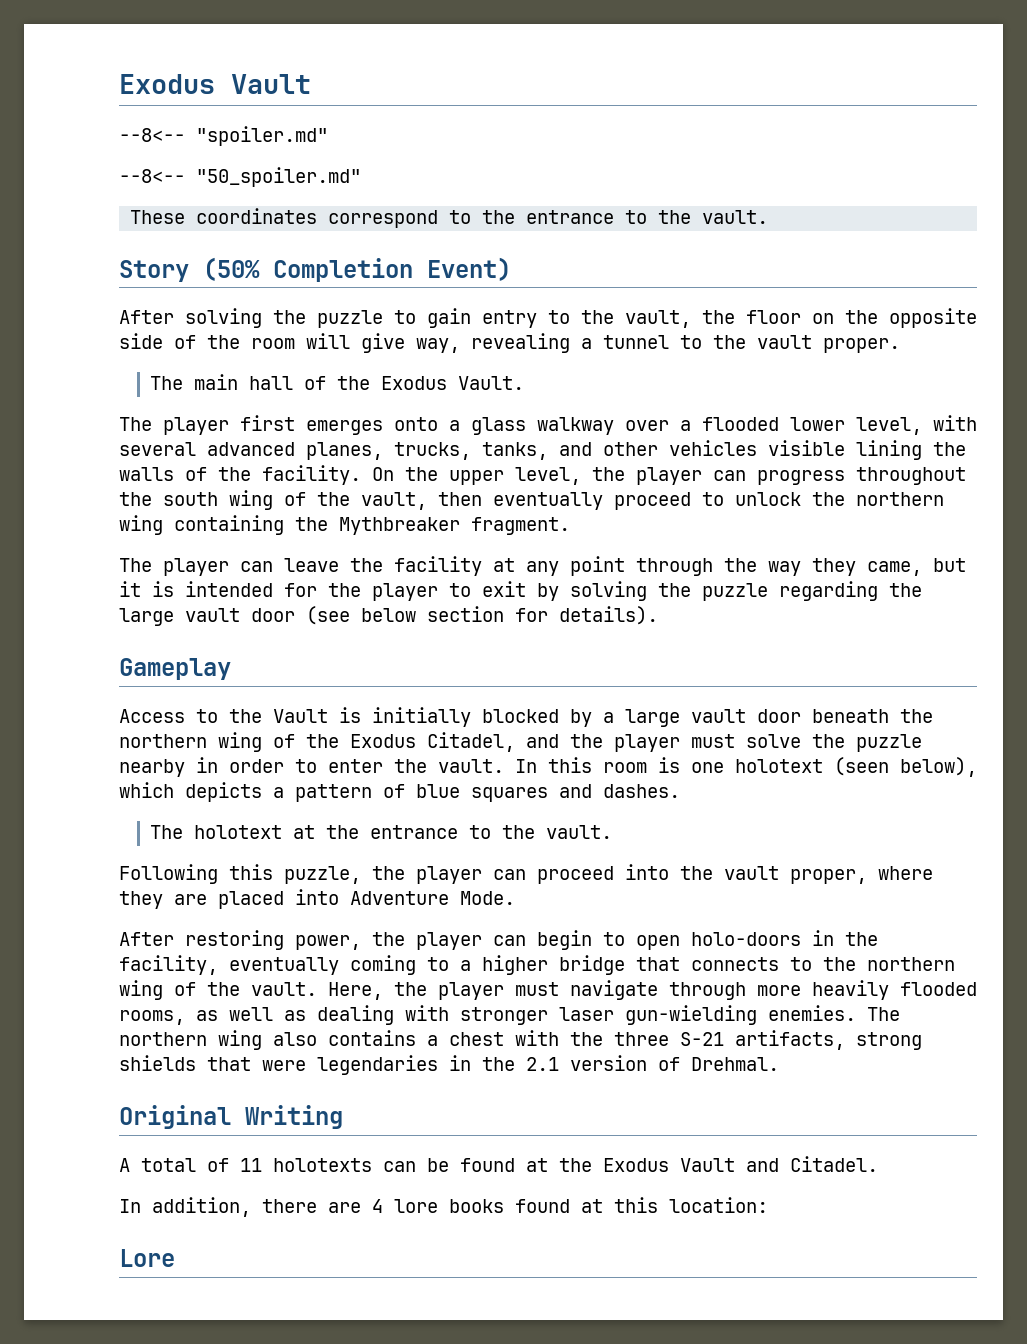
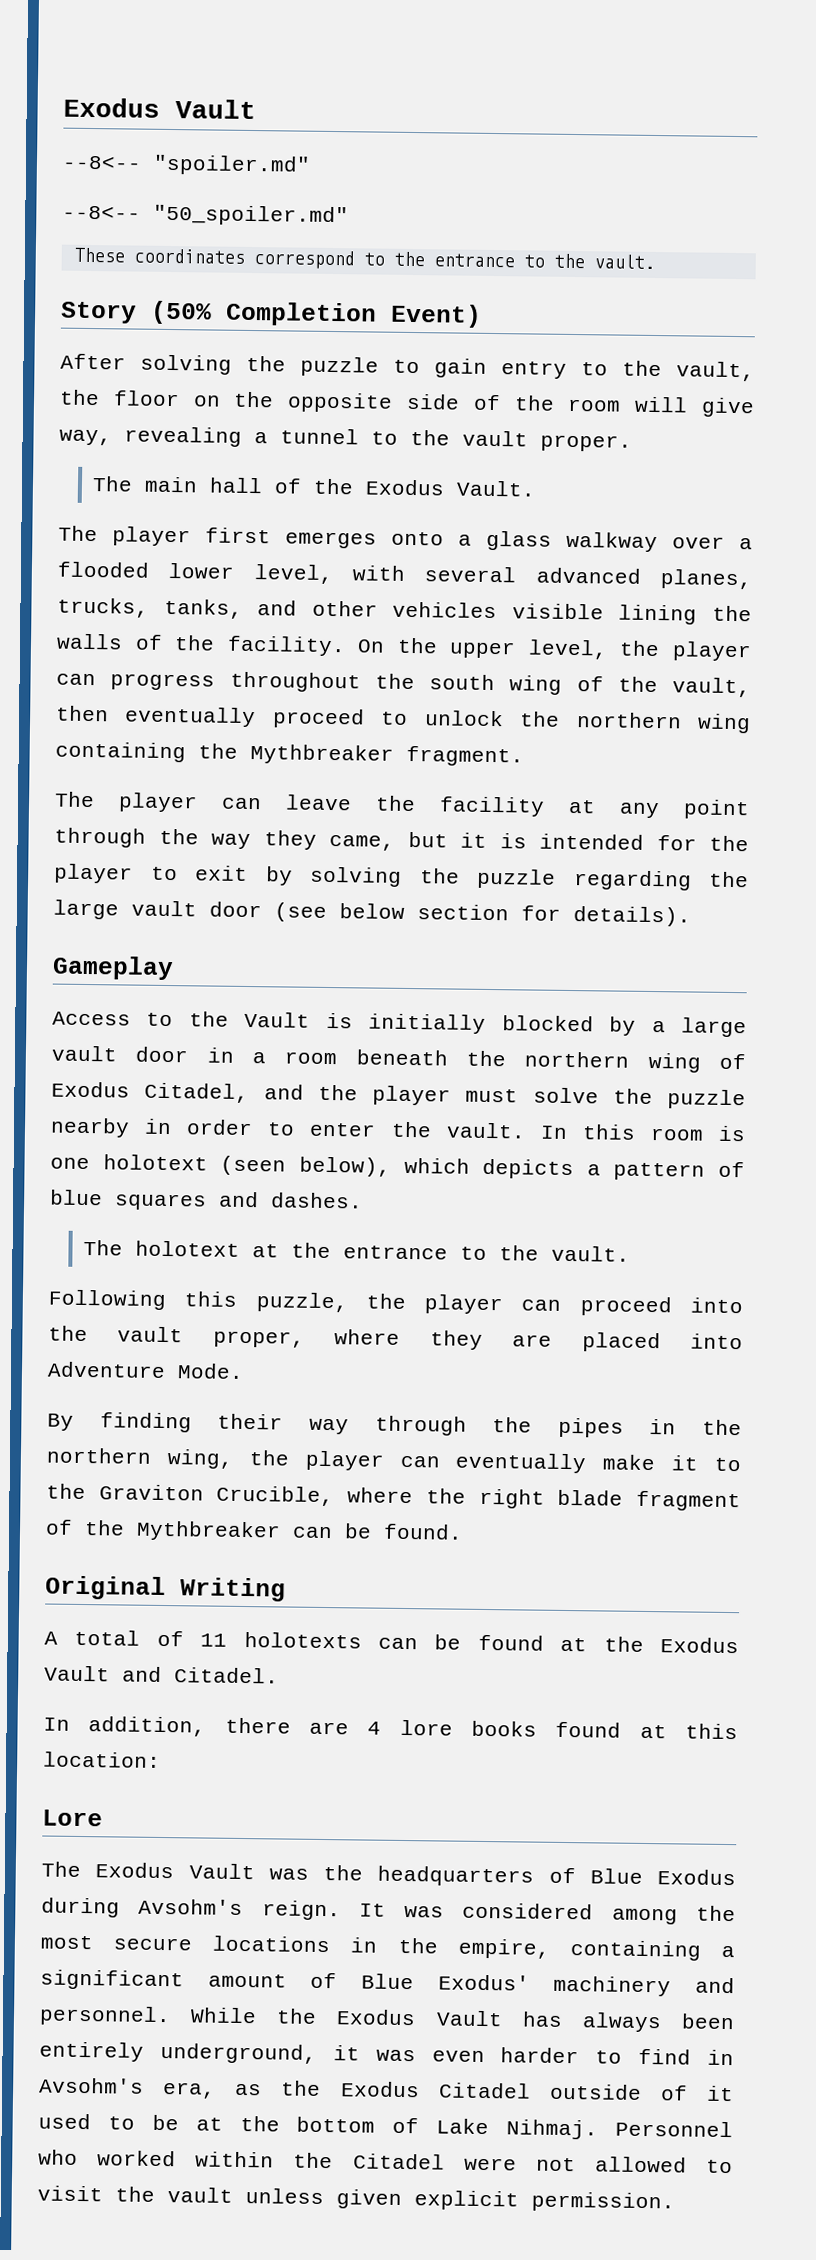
- Access to the Vault is initially blocked by a large vault door beneath the northern wing of the Exodus Citadel, and the player must solve the puzzle nearby in order to enter the vault.
+ Access to the Vault is initially blocked by a large vault door in a room beneath the northern wing of Exodus Citadel, and the player must solve the puzzle nearby in order to enter the vault.
- After restoring power, the player can begin to open holo-doors in the facility, eventually coming to a higher bridge that connects to the northern wing of the vault. Here, the player must navigate through more heavily flooded rooms, as well as dealing with stronger laser gun-wielding enemies. The northern wing also contains a chest with the three S-21 artifacts, strong shields that were legendaries in the 2.1 version of Drehmal.
+ By finding their way through the pipes in the northern wing, the player can eventually make it to the Graviton Crucible, where the right blade fragment of the Mythbreaker can be found.
+ The Exodus Vault was the headquarters of Blue Exodus during Avsohm's reign. It was considered among the most secure locations in the empire, containing a significant amount of Blue Exodus' machinery and personnel. While the Exodus Vault has always been entirely underground, it was even harder to find in Avsohm's era, as the Exodus Citadel outside of it used to be at the bottom of Lake Nihmaj. Personnel who worked within the Citadel were not allowed to visit the vault unless given explicit permission.

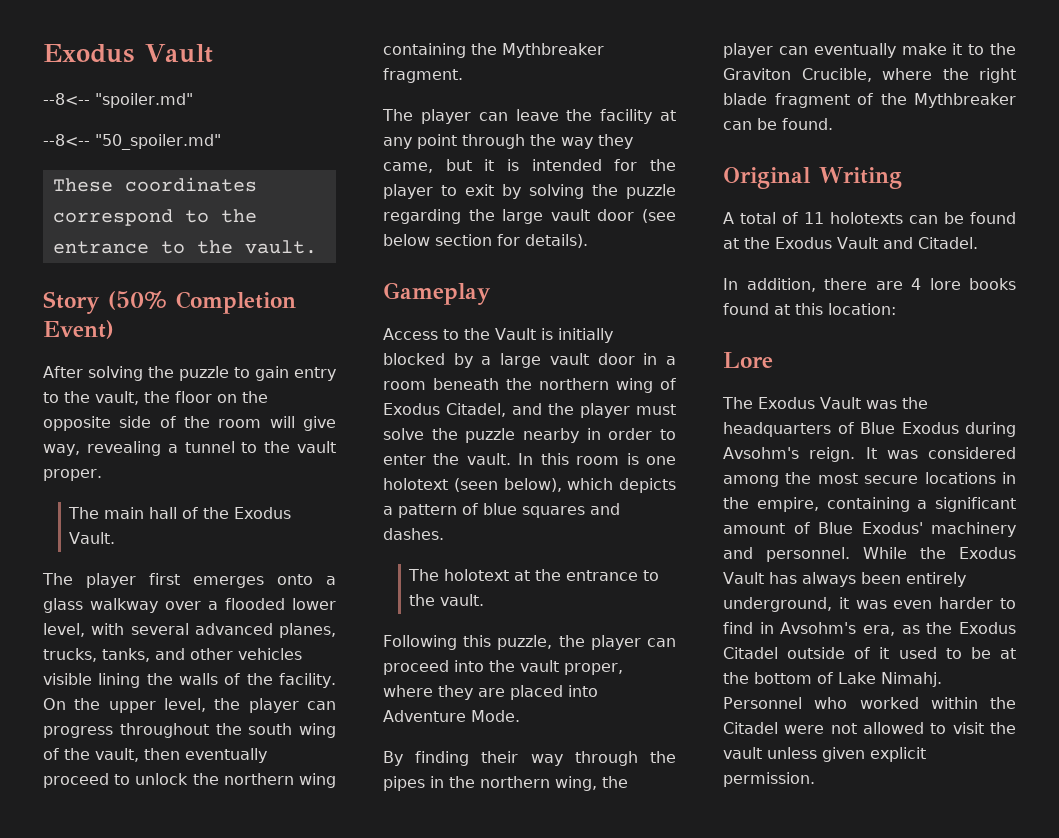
- While the Exodus Vault has always been entirely underground, it was even harder to find in Avsohm's era, as the Exodus Citadel outside of it used to be at the bottom of Lake Nihmaj.
+ While the Exodus Vault has always been entirely underground, it was even harder to find in Avsohm's era, as the Exodus Citadel outside of it used to be at the bottom of Lake Nimahj.

